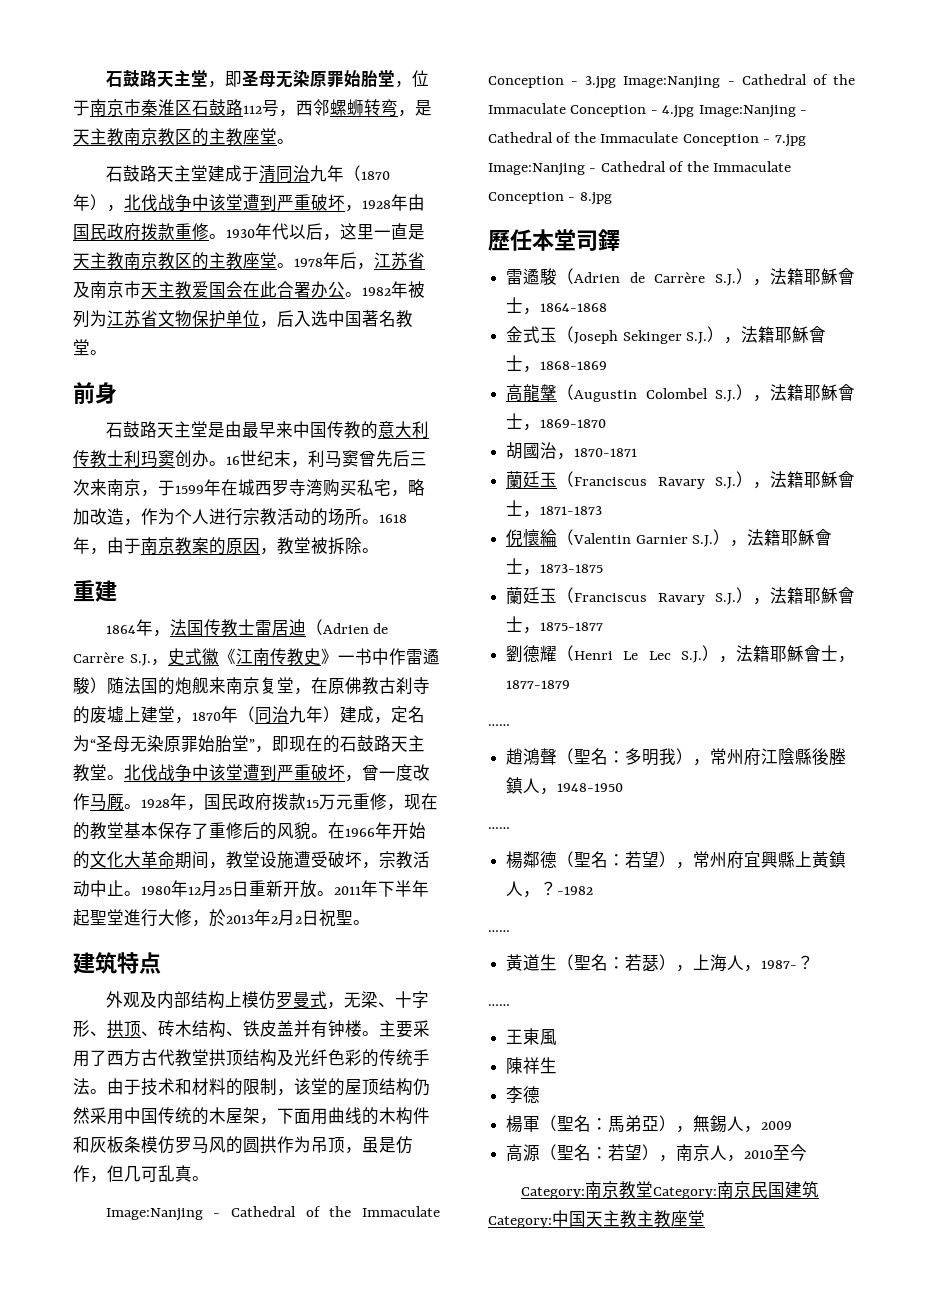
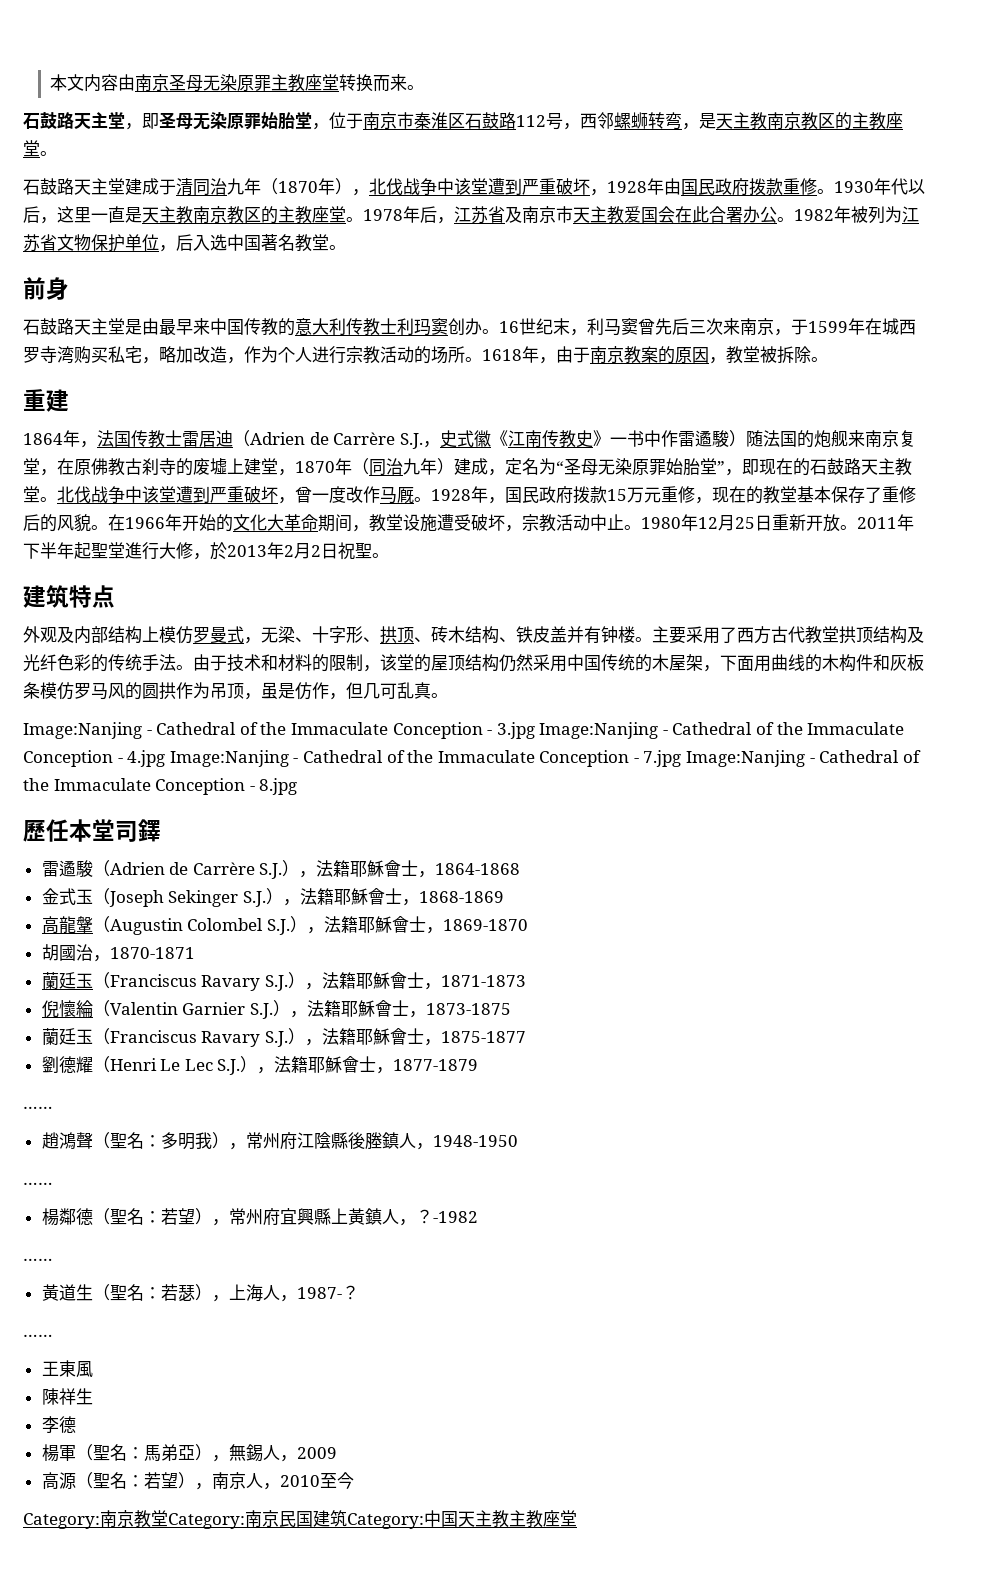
+ 本文内容由南京圣母无染原罪主教座堂转换而来。

